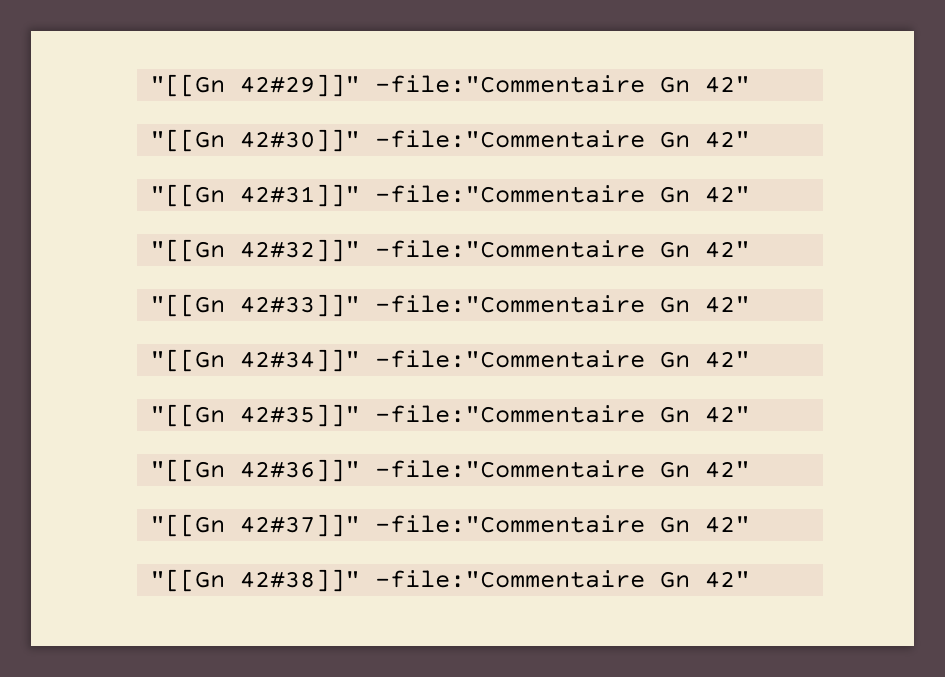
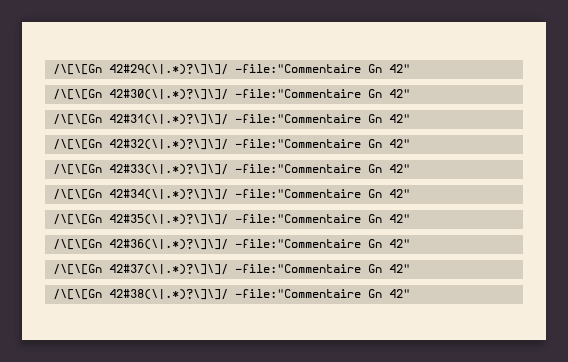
- "[[Gn 42#29]]" -file:"Commentaire Gn 42"
- "[[Gn 42#30]]" -file:"Commentaire Gn 42"
- "[[Gn 42#31]]" -file:"Commentaire Gn 42"
- "[[Gn 42#32]]" -file:"Commentaire Gn 42"
- "[[Gn 42#33]]" -file:"Commentaire Gn 42"
- "[[Gn 42#34]]" -file:"Commentaire Gn 42"
- "[[Gn 42#35]]" -file:"Commentaire Gn 42"
- "[[Gn 42#36]]" -file:"Commentaire Gn 42"
- "[[Gn 42#37]]" -file:"Commentaire Gn 42"
- "[[Gn 42#38]]" -file:"Commentaire Gn 42"
+ /\[\[Gn 42#29(\|.*)?\]\]/ -file:"Commentaire Gn 42"
+ /\[\[Gn 42#30(\|.*)?\]\]/ -file:"Commentaire Gn 42"
+ /\[\[Gn 42#31(\|.*)?\]\]/ -file:"Commentaire Gn 42"
+ /\[\[Gn 42#32(\|.*)?\]\]/ -file:"Commentaire Gn 42"
+ /\[\[Gn 42#33(\|.*)?\]\]/ -file:"Commentaire Gn 42"
+ /\[\[Gn 42#34(\|.*)?\]\]/ -file:"Commentaire Gn 42"
+ /\[\[Gn 42#35(\|.*)?\]\]/ -file:"Commentaire Gn 42"
+ /\[\[Gn 42#36(\|.*)?\]\]/ -file:"Commentaire Gn 42"
+ /\[\[Gn 42#37(\|.*)?\]\]/ -file:"Commentaire Gn 42"
+ /\[\[Gn 42#38(\|.*)?\]\]/ -file:"Commentaire Gn 42"

